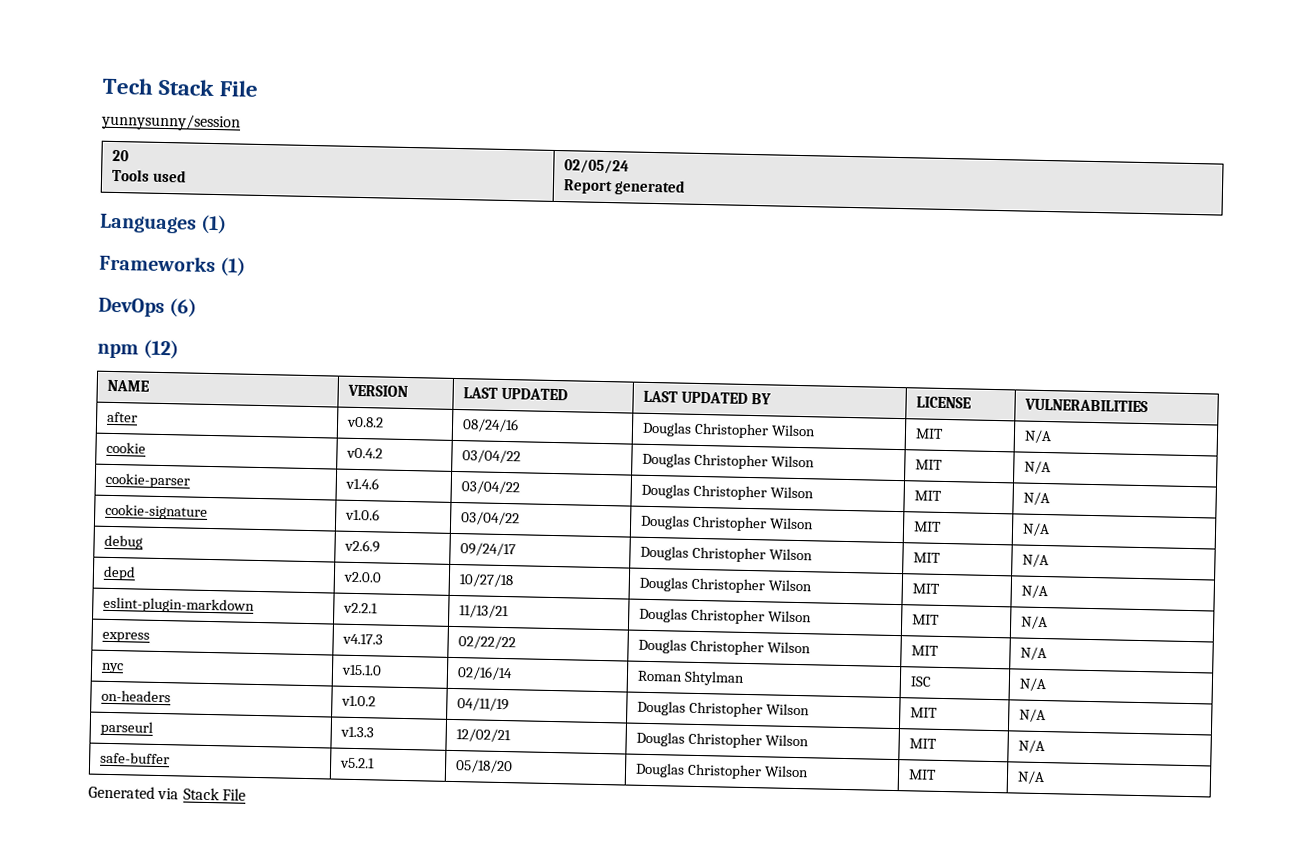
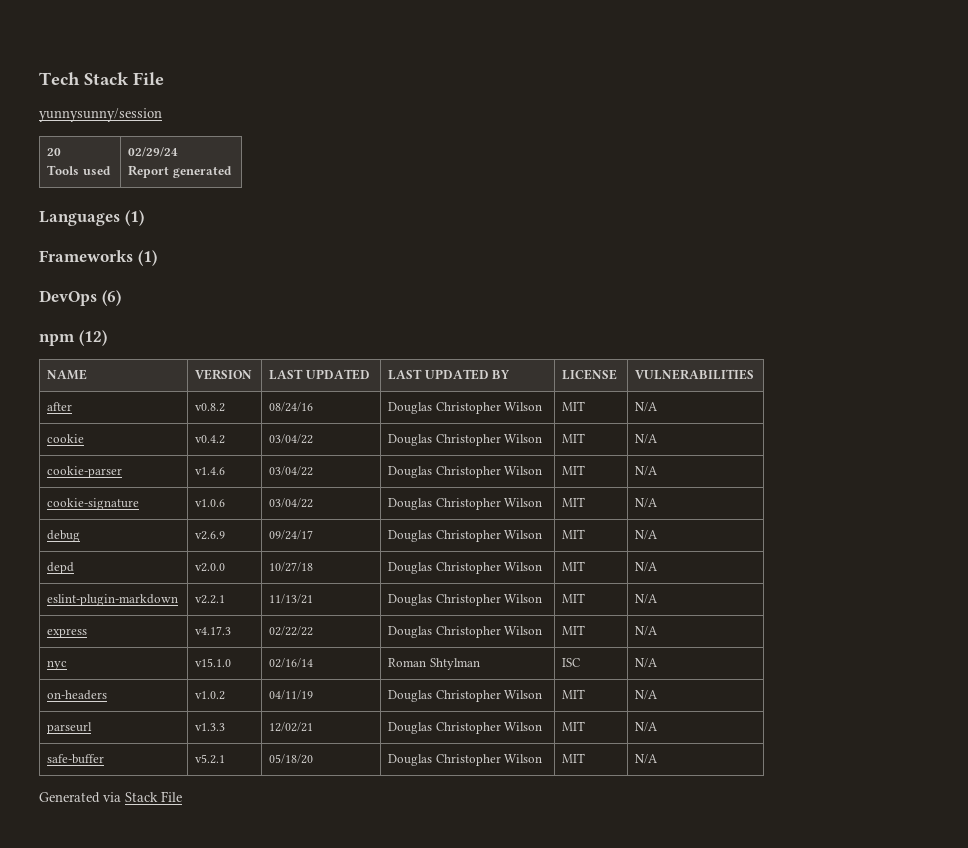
  20
- Tools used | 02/05/24
+ Tools used | 02/29/24

